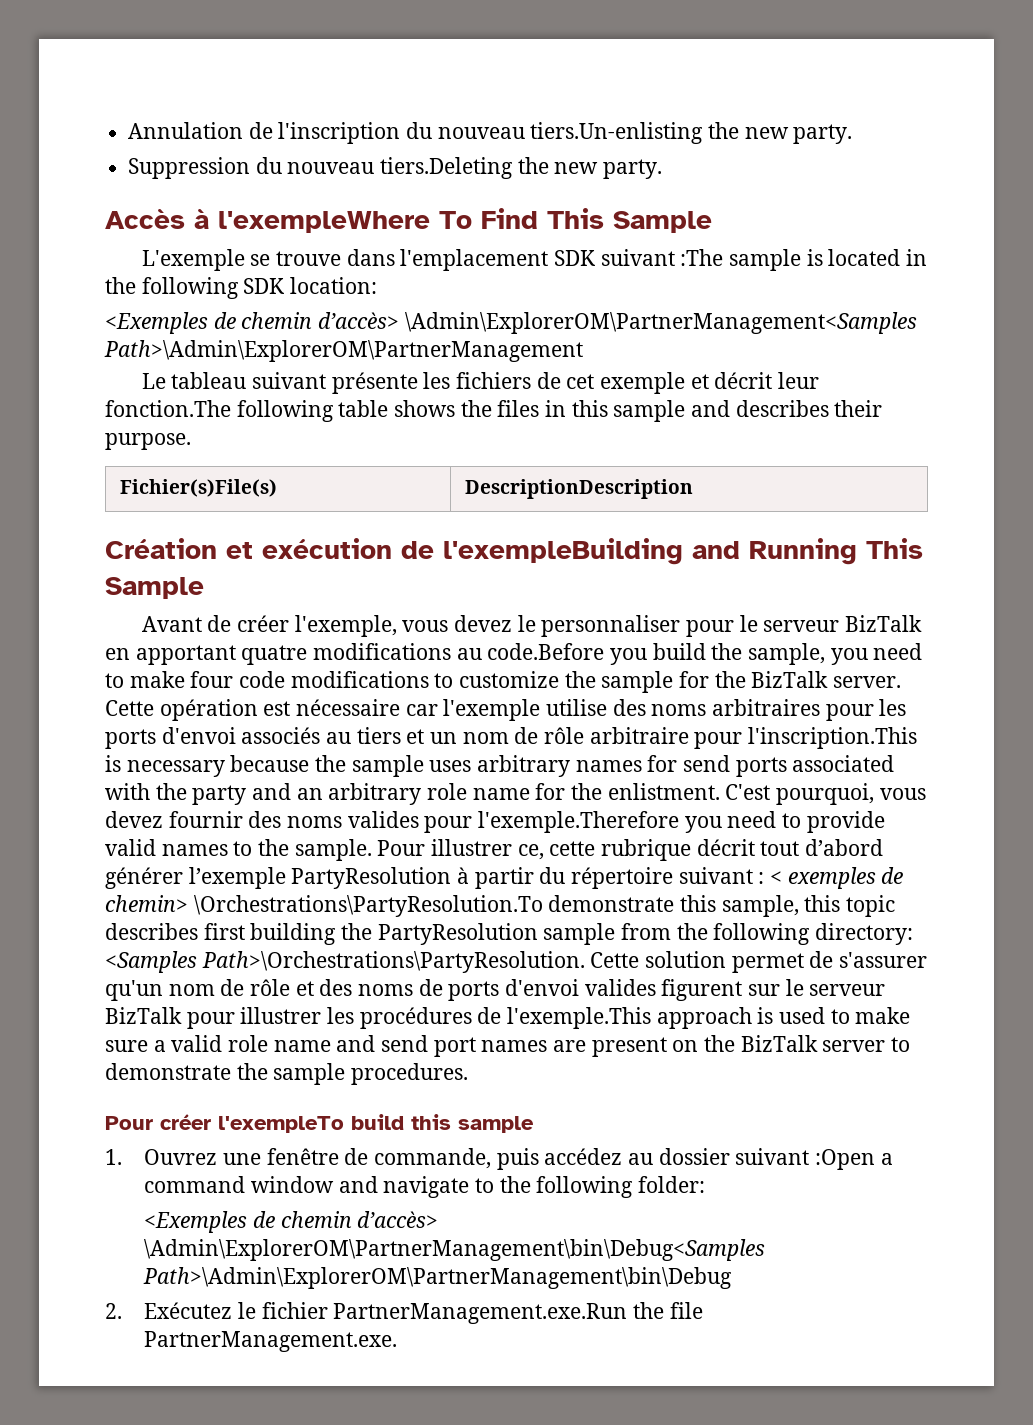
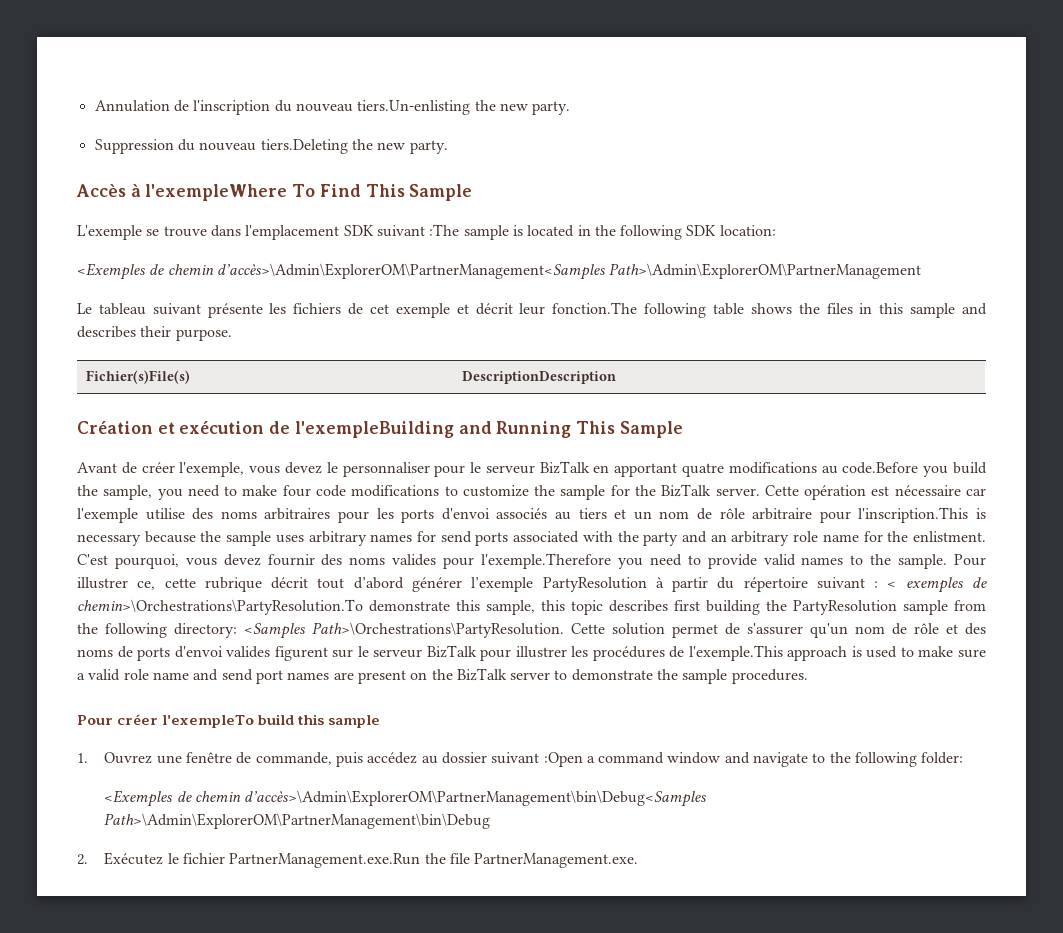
- <Exemples de chemin d’accès> \Admin\ExplorerOM\PartnerManagement<Samples Path>\Admin\ExplorerOM\PartnerManagement
+ <Exemples de chemin d’accès>\Admin\ExplorerOM\PartnerManagement<Samples Path>\Admin\ExplorerOM\PartnerManagement
- Pour illustrer ce, cette rubrique décrit tout d’abord générer l’exemple PartyResolution à partir du répertoire suivant : < exemples de chemin> \Orchestrations\PartyResolution.To demonstrate this sample, this topic describes first building the PartyResolution sample from the following directory: <Samples Path>\Orchestrations\PartyResolution.
+ Pour illustrer ce, cette rubrique décrit tout d’abord générer l’exemple PartyResolution à partir du répertoire suivant : < exemples de chemin>\Orchestrations\PartyResolution.To demonstrate this sample, this topic describes first building the PartyResolution sample from the following directory: <Samples Path>\Orchestrations\PartyResolution.
- <Exemples de chemin d’accès> \Admin\ExplorerOM\PartnerManagement\bin\Debug<Samples Path>\Admin\ExplorerOM\PartnerManagement\bin\Debug
+ <Exemples de chemin d’accès>\Admin\ExplorerOM\PartnerManagement\bin\Debug<Samples Path>\Admin\ExplorerOM\PartnerManagement\bin\Debug

